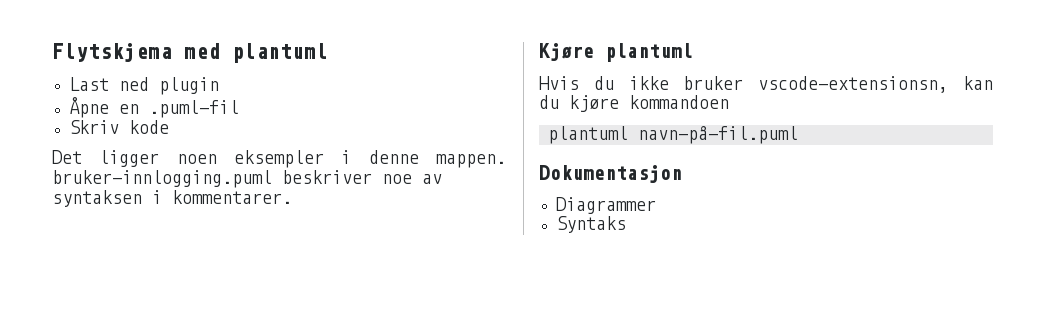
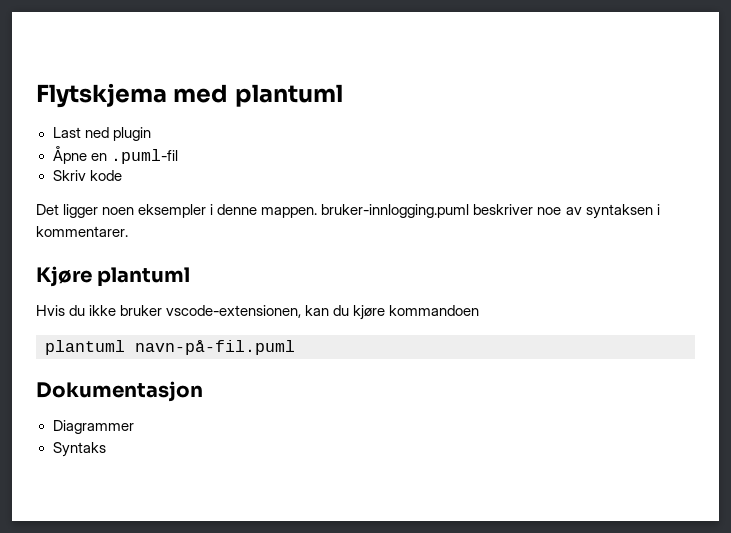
- Hvis du ikke bruker vscode-extensionsn, kan du kjøre kommandoen
+ Hvis du ikke bruker vscode-extensionen, kan du kjøre kommandoen

